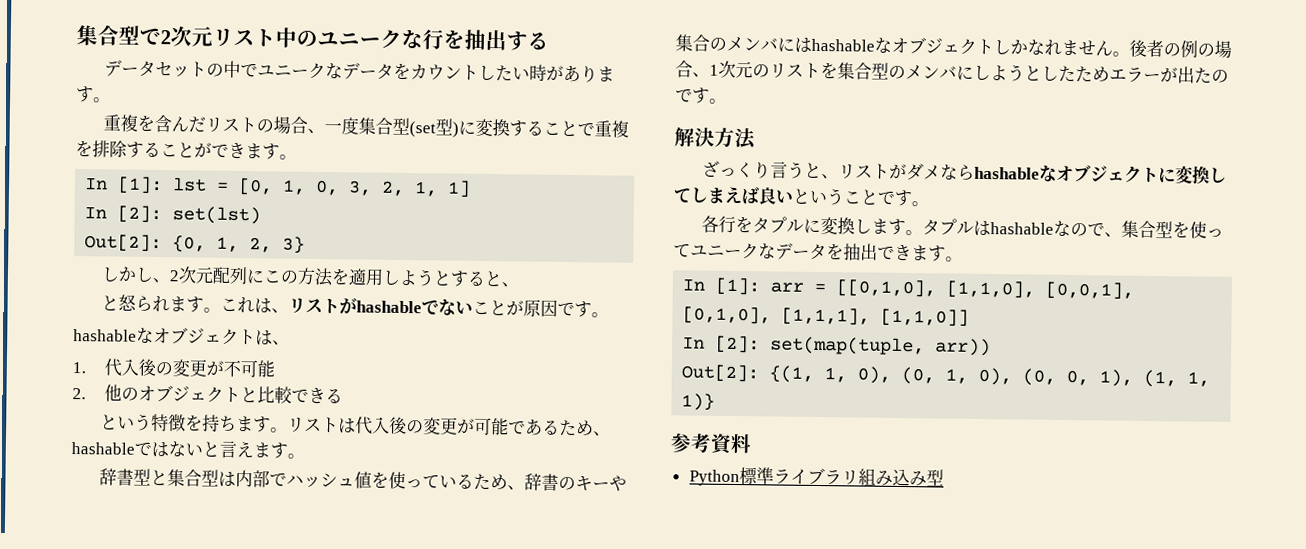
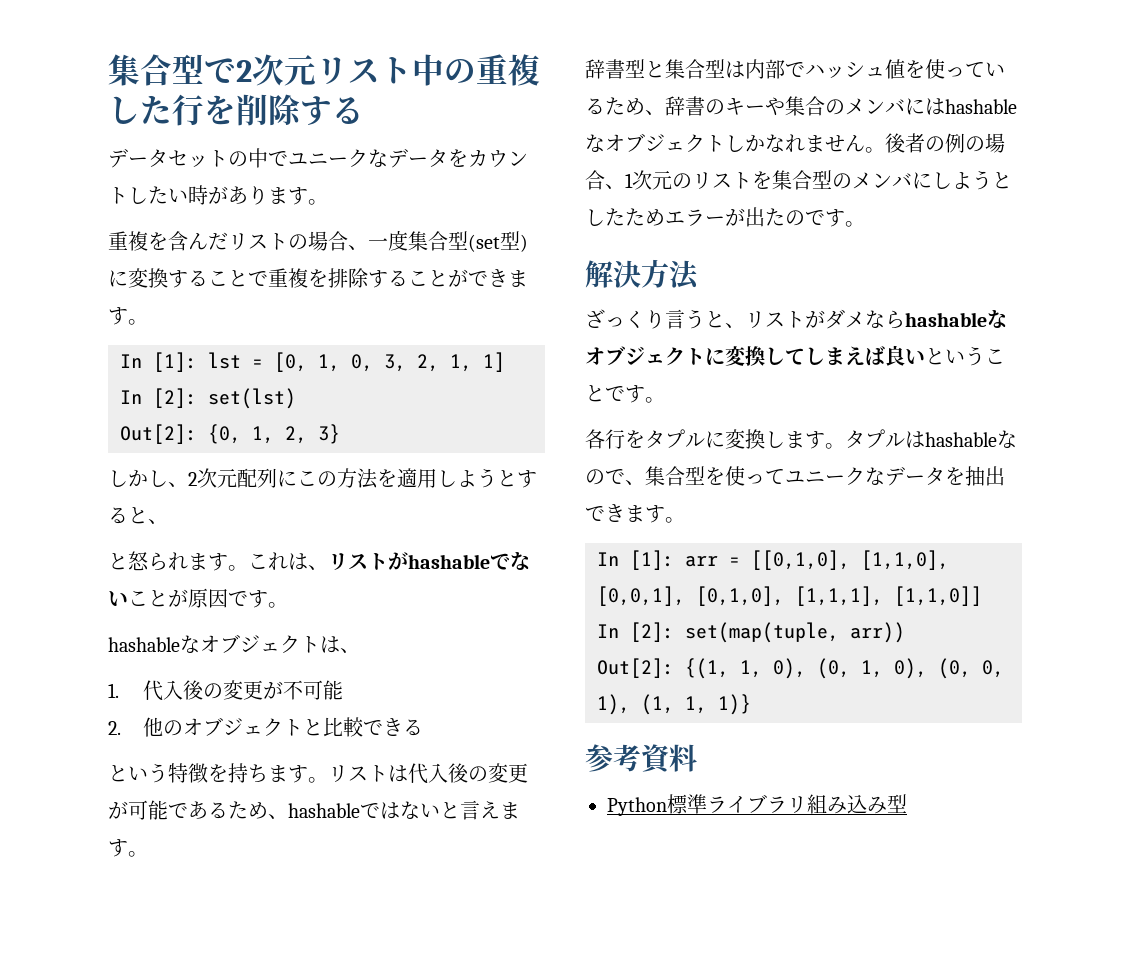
- 集合型で2次元リスト中のユニークな行を抽出する
+ 集合型で2次元リスト中の重複した行を削除する

